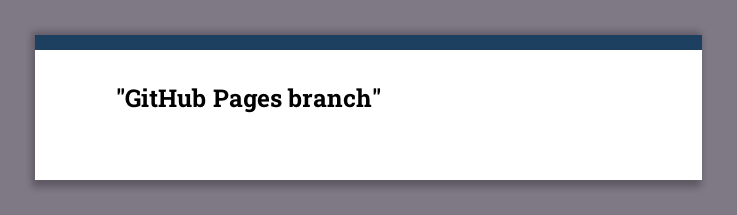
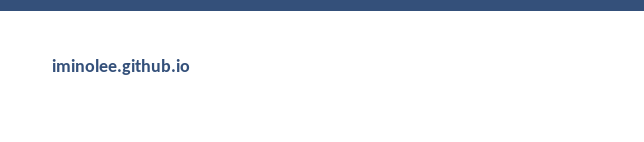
- "GitHub Pages branch"
+ iminolee.github.io

